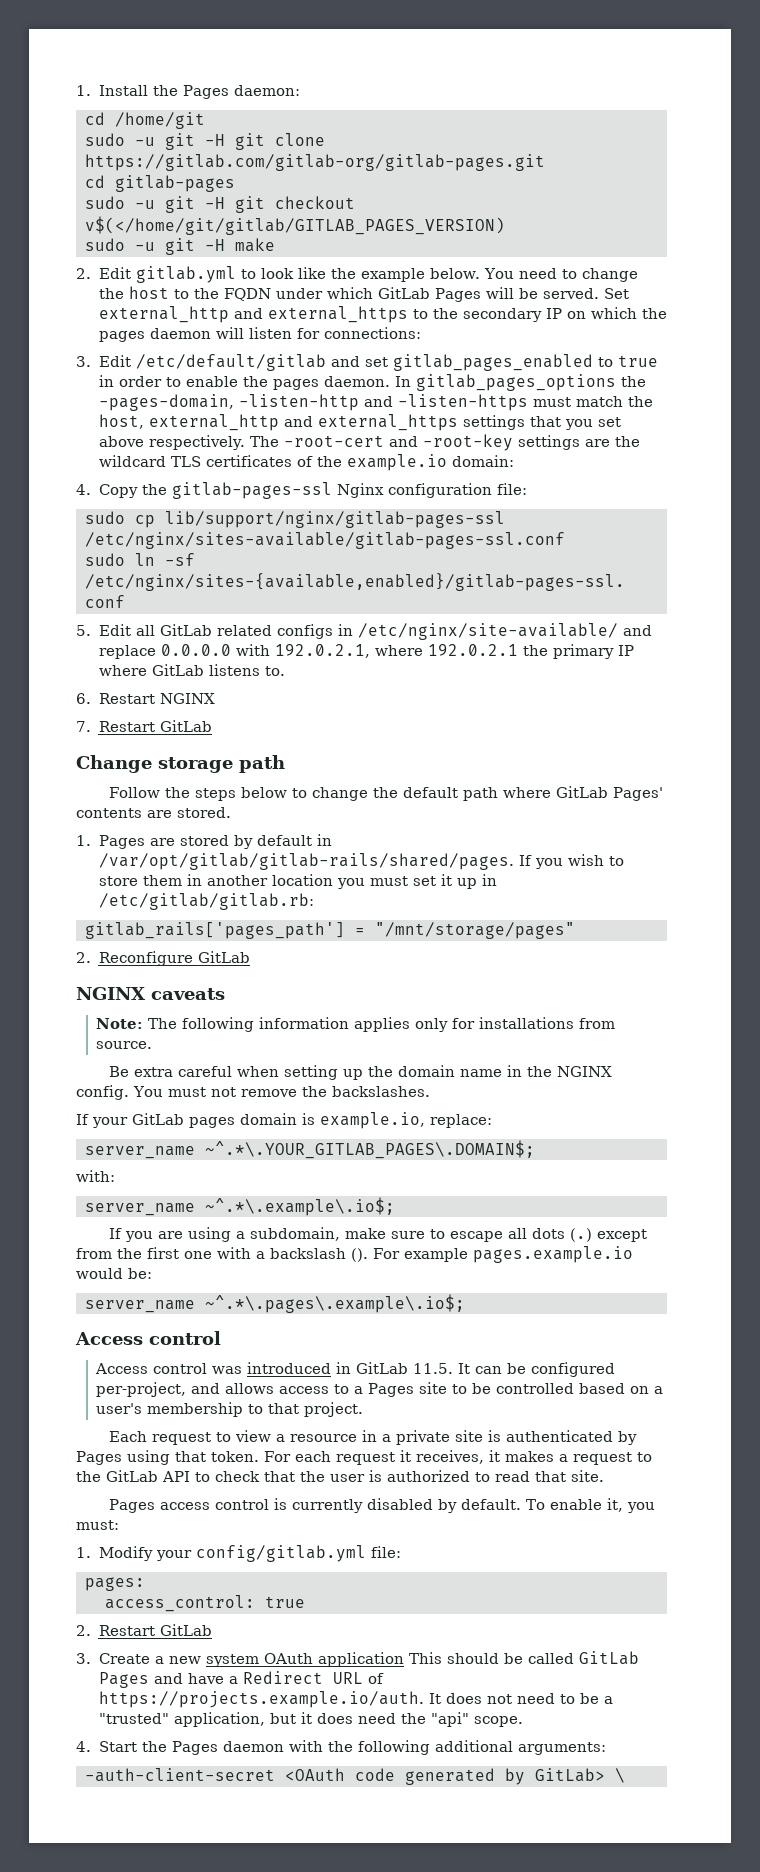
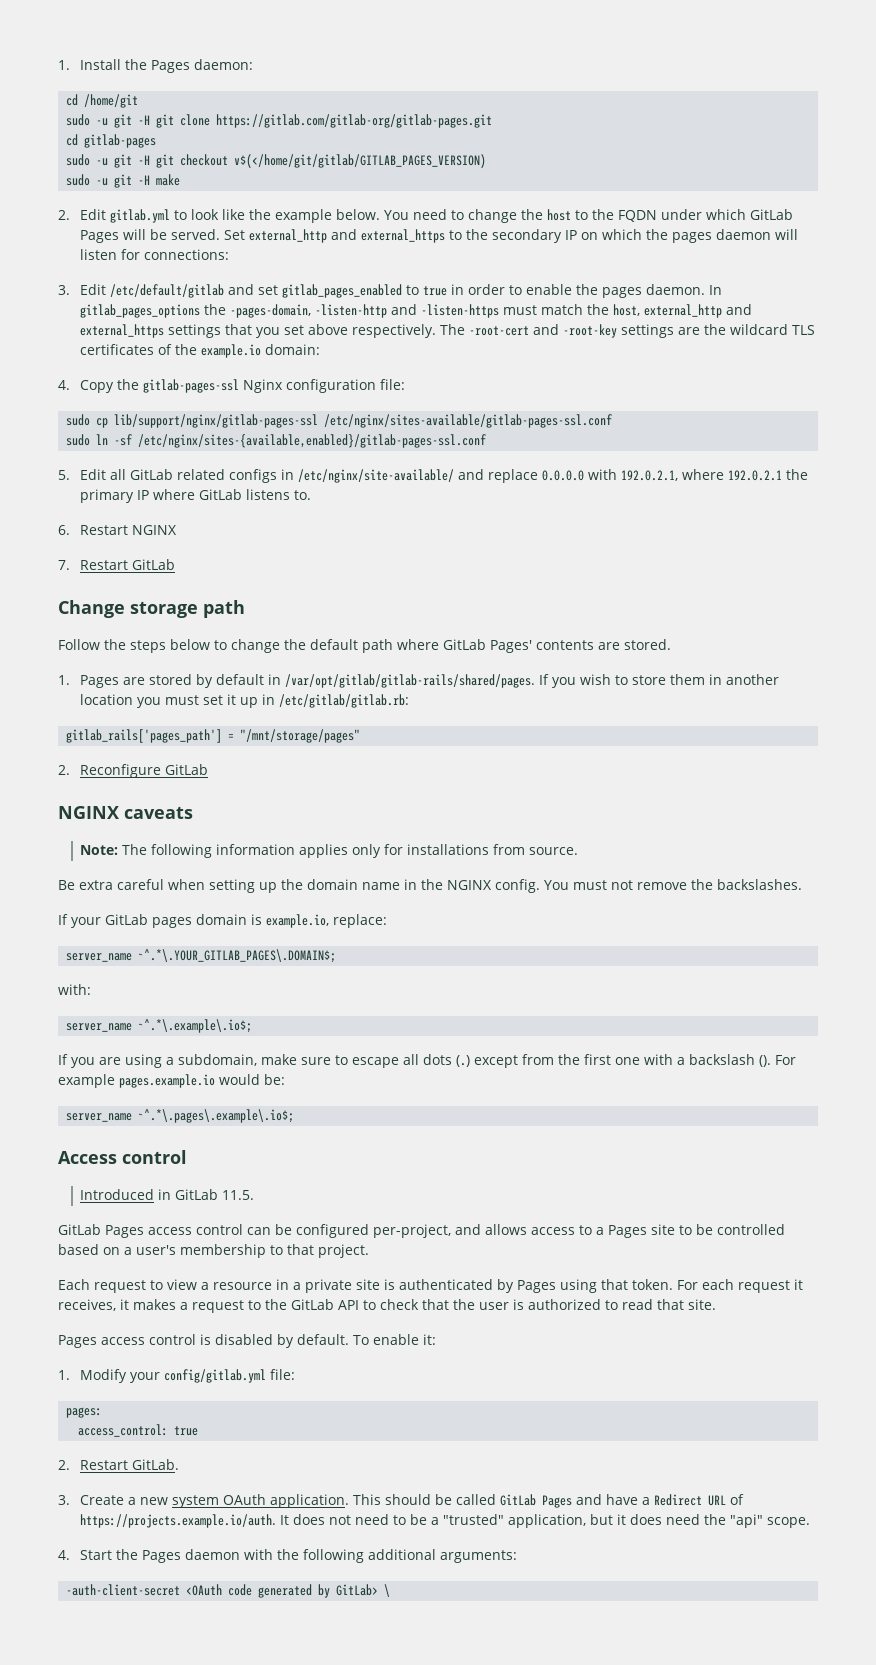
- Access control was introduced in GitLab 11.5. It can be configured per-project, and allows access to a Pages site to be controlled based on a user's membership to that project.
+ Introduced in GitLab 11.5.
+ GitLab Pages access control can be configured per-project, and allows access to a Pages site to be controlled based on a user's membership to that project.
- Pages access control is currently disabled by default.
+ Pages access control is disabled by default.
- To enable it, you must:
+ To enable it:
- 2. Restart GitLab
+ 2. Restart GitLab.
- 3. Create a new system OAuth application This should be called GitLab Pages and have a Redirect URL of https://projects.example.io/auth. It does not need to be a "trusted" application, but it does need the "api" scope.
+ 3. Create a new system OAuth application. This should be called GitLab Pages and have a Redirect URL of https://projects.example.io/auth. It does not need to be a "trusted" application, but it does need the "api" scope.

